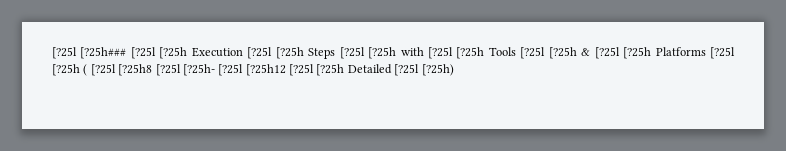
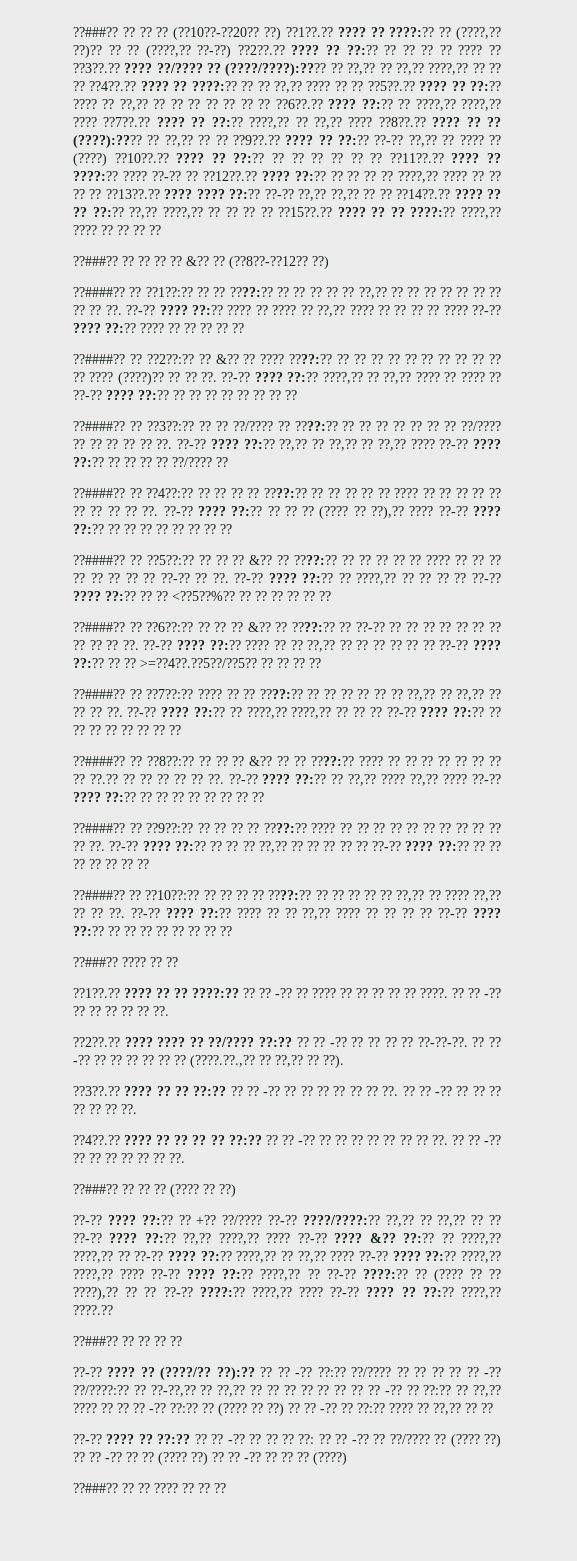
- [?25l [?25h### [?25l [?25h Execution [?25l [?25h Steps [?25l [?25h with [?25l [?25h Tools [?25l [?25h & [?25l [?25h Platforms [?25l [?25h ( [?25l [?25h8 [?25l [?25h- [?25l [?25h12 [?25l [?25h Detailed [?25l [?25h)
+ ??###?? ?? ?? ?? (??10??-??20?? ??) ??1??.?? ???? ?? ????:?? ?? (????,?? ??)?? ?? ?? (????,?? ??-??) ??2??.?? ???? ?? ??:?? ?? ?? ?? ?? ???? ?? ??3??.?? ???? ??/???? ?? (????/????):???? ?? ??,?? ?? ??,?? ????,?? ?? ?? ?? ??4??.?? ???? ?? ????:?? ?? ?? ??,?? ???? ?? ?? ??5??.?? ???? ?? ??:?? ???? ?? ??,?? ?? ?? ?? ?? ?? ?? ?? ??6??.?? ???? ??:?? ?? ????,?? ????,?? ???? ??7??.?? ???? ?? ??:?? ????,?? ?? ??,?? ???? ??8??.?? ???? ?? ?? (????):???? ?? ??,?? ?? ?? ??9??.?? ???? ?? ??:?? ??-?? ??,?? ?? ???? ?? (????) ??10??.?? ???? ?? ??:?? ?? ?? ?? ?? ?? ?? ??11??.?? ???? ?? ????:?? ???? ??-?? ?? ??12??.?? ???? ??:?? ?? ?? ?? ?? ????,?? ???? ?? ?? ?? ?? ??13??.?? ???? ???? ??:?? ??-?? ??,?? ??,?? ?? ?? ??14??.?? ???? ?? ?? ??:?? ??,?? ????,?? ?? ?? ?? ?? ??15??.?? ???? ?? ?? ????:?? ????,?? ???? ?? ?? ?? ??
+ ??###?? ?? ?? ?? ?? &?? ?? (??8??-??12?? ??)
+ ??####?? ?? ??1??:?? ?? ?? ????:?? ?? ?? ?? ?? ?? ??,?? ?? ?? ?? ?? ?? ?? ?? ?? ?? ??. ??-?? ???? ??:?? ???? ?? ???? ?? ??,?? ???? ?? ?? ?? ?? ???? ??-?? ???? ??:?? ???? ?? ?? ?? ?? ??
+ ??####?? ?? ??2??:?? ?? &?? ?? ???? ????:?? ?? ?? ?? ?? ?? ?? ?? ?? ?? ?? ?? ???? (????)?? ?? ?? ??. ??-?? ???? ??:?? ????,?? ?? ??,?? ???? ?? ???? ?? ??-?? ???? ??:?? ?? ?? ?? ?? ?? ?? ?? ??
+ ??####?? ?? ??3??:?? ?? ?? ??/???? ?? ????:?? ?? ?? ?? ?? ?? ?? ?? ??/???? ?? ?? ?? ?? ?? ??. ??-?? ???? ??:?? ??,?? ?? ??,?? ?? ??,?? ???? ??-?? ???? ??:?? ?? ?? ?? ?? ??/???? ??
+ ??####?? ?? ??4??:?? ?? ?? ?? ?? ????:?? ?? ?? ?? ?? ?? ???? ?? ?? ?? ?? ?? ?? ?? ?? ?? ??. ??-?? ???? ??:?? ?? ?? ?? (???? ?? ??),?? ???? ??-?? ???? ??:?? ?? ?? ?? ?? ?? ?? ?? ??
+ ??####?? ?? ??5??:?? ?? ?? ?? &?? ?? ????:?? ?? ?? ?? ?? ?? ???? ?? ?? ?? ?? ?? ?? ?? ?? ??-?? ?? ??. ??-?? ???? ??:?? ?? ????,?? ?? ?? ?? ?? ??-?? ???? ??:?? ?? ?? <??5??%?? ?? ?? ?? ?? ?? ??
+ ??####?? ?? ??6??:?? ?? ?? ?? &?? ?? ????:?? ?? ??-?? ?? ?? ?? ?? ?? ?? ?? ?? ?? ?? ??. ??-?? ???? ??:?? ???? ?? ?? ??,?? ?? ?? ?? ?? ?? ?? ??-?? ???? ??:?? ?? ?? >=??4??.??5??/??5?? ?? ?? ?? ??
+ ??####?? ?? ??7??:?? ???? ?? ?? ????:?? ?? ?? ?? ?? ?? ?? ??,?? ?? ??,?? ?? ?? ?? ??. ??-?? ???? ??:?? ?? ????,?? ????,?? ?? ?? ?? ??-?? ???? ??:?? ?? ?? ?? ?? ?? ?? ?? ??
+ ??####?? ?? ??8??:?? ?? ?? ?? &?? ?? ?? ????:?? ???? ?? ?? ?? ?? ?? ?? ?? ?? ??.?? ?? ?? ?? ?? ?? ??. ??-?? ???? ??:?? ?? ??,?? ???? ??,?? ???? ??-?? ???? ??:?? ?? ?? ?? ?? ?? ?? ?? ??
+ ??####?? ?? ??9??:?? ?? ?? ?? ?? ????:?? ???? ?? ?? ?? ?? ?? ?? ?? ?? ?? ?? ?? ??. ??-?? ???? ??:?? ?? ?? ?? ??,?? ?? ?? ?? ?? ?? ??-?? ???? ??:?? ?? ?? ?? ?? ?? ?? ??
+ ??####?? ?? ??10??:?? ?? ?? ?? ?? ????:?? ?? ?? ?? ?? ?? ??,?? ?? ???? ??,?? ?? ?? ??. ??-?? ???? ??:?? ???? ?? ?? ??,?? ???? ?? ?? ?? ?? ??-?? ???? ??:?? ?? ?? ?? ?? ?? ?? ?? ??
+ ??###?? ???? ?? ??
+ ??1??.?? ???? ?? ?? ????:?? ?? ?? -?? ?? ???? ?? ?? ?? ?? ?? ????. ?? ?? -?? ?? ?? ?? ?? ?? ??.
+ ??2??.?? ???? ???? ?? ??/???? ??:?? ?? ?? -?? ?? ?? ?? ?? ??-??-??. ?? ?? -?? ?? ?? ?? ?? ?? ?? (????.??.,?? ?? ??,?? ?? ??).
+ ??3??.?? ???? ?? ?? ??:?? ?? ?? -?? ?? ?? ?? ?? ?? ?? ??. ?? ?? -?? ?? ?? ?? ?? ?? ?? ??.
+ ??4??.?? ???? ?? ?? ?? ?? ??:?? ?? ?? -?? ?? ?? ?? ?? ?? ?? ?? ??. ?? ?? -?? ?? ?? ?? ?? ?? ?? ??.
+ ??###?? ?? ?? ?? (???? ?? ??)
+ ??-?? ???? ??:?? ?? +?? ??/???? ??-?? ????/????:?? ??,?? ?? ??,?? ?? ?? ??-?? ???? ??:?? ??,?? ????,?? ???? ??-?? ???? &?? ??:?? ?? ????,?? ????,?? ?? ??-?? ???? ??:?? ????,?? ?? ??,?? ???? ??-?? ???? ??:?? ????,?? ????,?? ???? ??-?? ???? ??:?? ????,?? ?? ??-?? ????:?? ?? (???? ?? ?? ????),?? ?? ?? ??-?? ????:?? ????,?? ???? ??-?? ???? ?? ??:?? ????,?? ????.??
+ ??###?? ?? ?? ?? ??
+ ??-?? ???? ?? (????/?? ??):?? ?? ?? -?? ??:?? ??/???? ?? ?? ?? ?? ?? -?? ??/????:?? ?? ??-??,?? ?? ??,?? ?? ?? ?? ?? ?? ?? ?? ?? -?? ?? ??:?? ?? ??,?? ???? ?? ?? ?? -?? ??:?? ?? (???? ?? ??) ?? ?? -?? ?? ??:?? ???? ?? ??,?? ?? ??
+ ??-?? ???? ?? ??:?? ?? ?? -?? ?? ?? ?? ??: ?? ?? -?? ?? ??/???? ?? (???? ??) ?? ?? -?? ?? ?? (???? ??) ?? ?? -?? ?? ?? ?? (????)
+ ??###?? ?? ?? ???? ?? ?? ??

